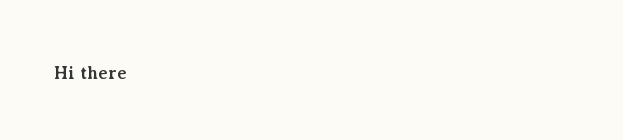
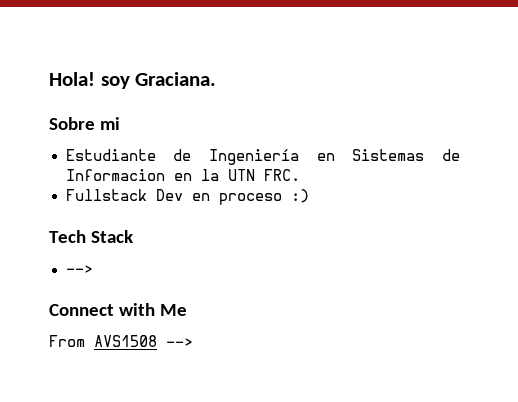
- Hi there
+ Hola! soy Graciana.
+ Sobre mi
+ Estudiante de Ingeniería en Sistemas de Informacion en la UTN FRC.
+ Fullstack Dev en proceso :)
+ Tech Stack
+ -->
+ Connect with Me
+ From AVS1508 -->

